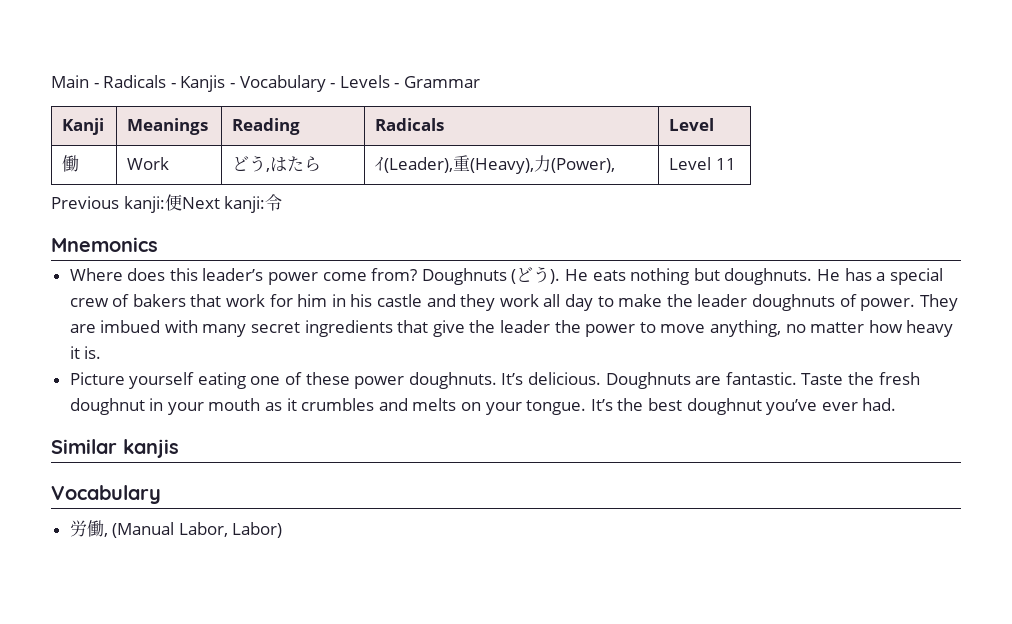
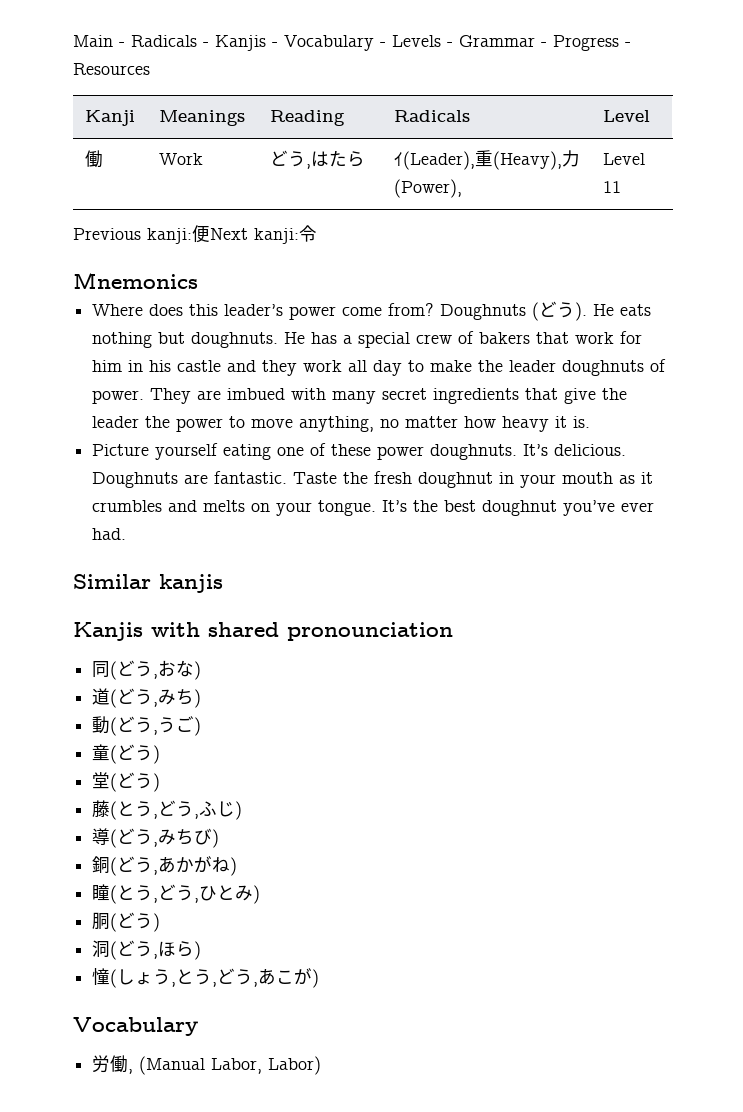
- Main - Radicals - Kanjis - Vocabulary - Levels - Grammar
+ Main - Radicals - Kanjis - Vocabulary - Levels - Grammar - Progress - Resources
+ Kanjis with shared pronounciation
+ 同(どう,おな)
+ 道(どう,みち)
+ 動(どう,うご)
+ 童(どう)
+ 堂(どう)
+ 藤(とう,どう,ふじ)
+ 導(どう,みちび)
+ 銅(どう,あかがね)
+ 瞳(とう,どう,ひとみ)
+ 胴(どう)
+ 洞(どう,ほら)
+ 憧(しょう,とう,どう,あこが)

